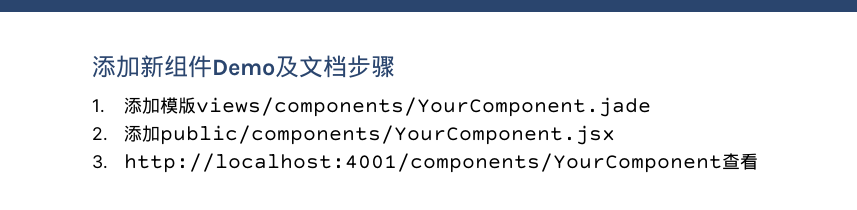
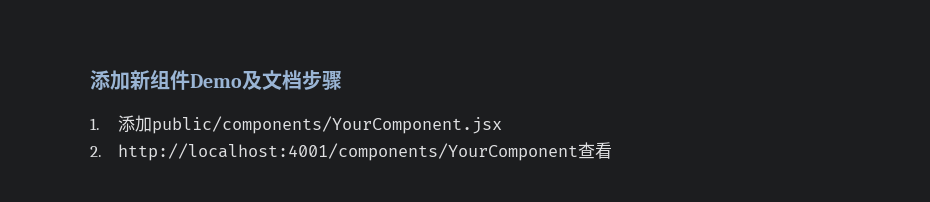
- 1.添加模版views/components/YourComponent.jade
- 2.添加public/components/YourComponent.jsx
+ 1.添加public/components/YourComponent.jsx
- 3. http://localhost:4001/components/YourComponent查看
+ 2. http://localhost:4001/components/YourComponent查看

